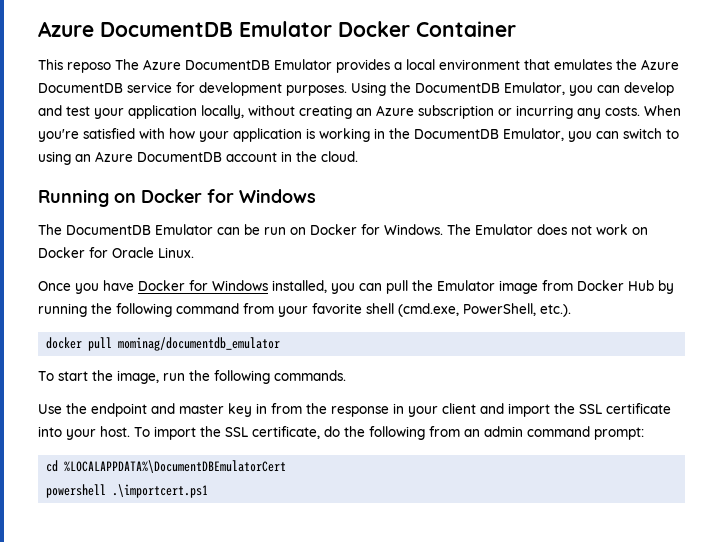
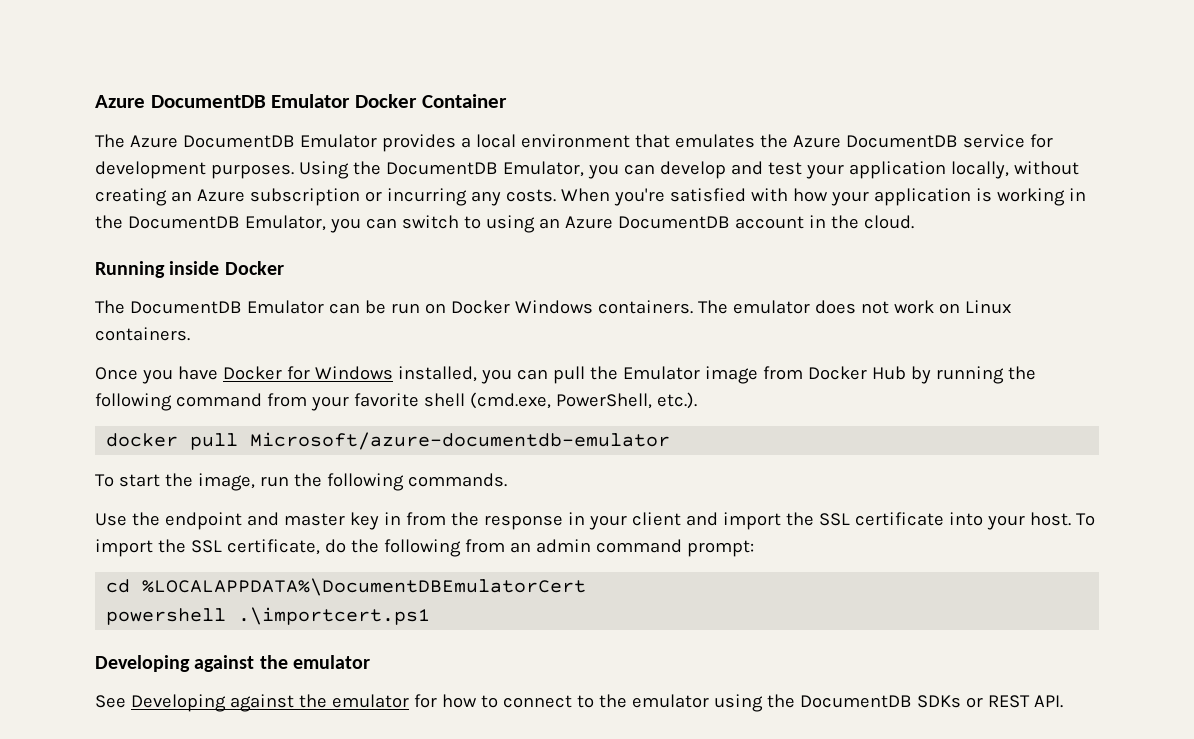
- This reposo The Azure DocumentDB Emulator provides a local environment that emulates the Azure DocumentDB service for development purposes.
+ The Azure DocumentDB Emulator provides a local environment that emulates the Azure DocumentDB service for development purposes.
- Running on Docker for Windows
+ Running inside Docker
- The DocumentDB Emulator can be run on Docker for Windows. The Emulator does not work on Docker for Oracle Linux.
+ The DocumentDB Emulator can be run on Docker Windows containers. The emulator does not work on Linux containers.
- docker pull mominag/documentdb_emulator
+ docker pull Microsoft/azure-documentdb-emulator
  powershell .\importcert.ps1
+ Developing against the emulator
+ See Developing against the emulator for how to connect to the emulator using the DocumentDB SDKs or REST API.

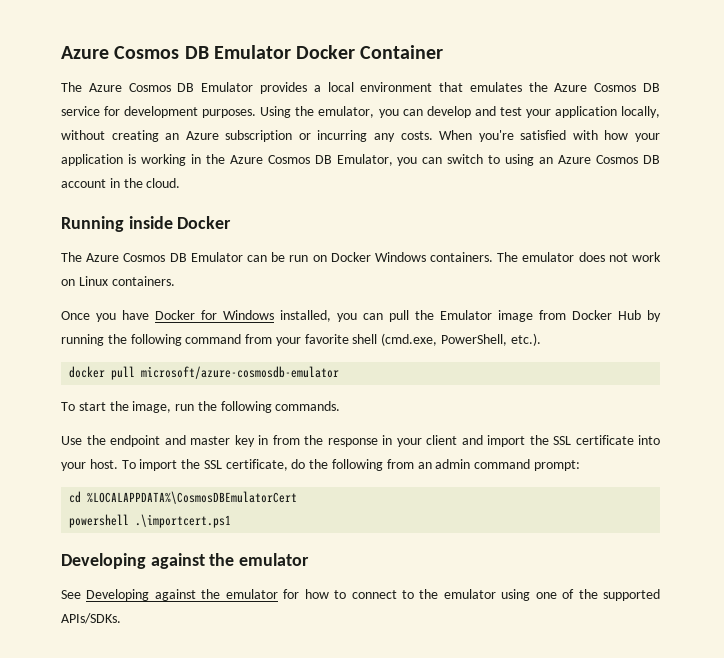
- Azure DocumentDB Emulator Docker Container
+ Azure Cosmos DB Emulator Docker Container
- The Azure DocumentDB Emulator provides a local environment that emulates the Azure DocumentDB service for development purposes.
+ The Azure Cosmos DB Emulator provides a local environment that emulates the Azure Cosmos DB service for development purposes.
- Using the DocumentDB Emulator, you can develop and test your application locally, without creating an Azure subscription or incurring any costs.
+ Using the emulator, you can develop and test your application locally, without creating an Azure subscription or incurring any costs.
- When you're satisfied with how your application is working in the DocumentDB Emulator, you can switch to using an Azure DocumentDB account in the cloud.
+ When you're satisfied with how your application is working in the Azure Cosmos DB Emulator, you can switch to using an Azure Cosmos DB account in the cloud.
- The DocumentDB Emulator can be run on Docker Windows containers.
+ The Azure Cosmos DB Emulator can be run on Docker Windows containers.
- docker pull Microsoft/azure-documentdb-emulator
+ docker pull microsoft/azure-cosmosdb-emulator
- cd %LOCALAPPDATA%\DocumentDBEmulatorCert
+ cd %LOCALAPPDATA%\CosmosDBEmulatorCert
- See Developing against the emulator for how to connect to the emulator using the DocumentDB SDKs or REST API.
+ See Developing against the emulator for how to connect to the emulator using one of the supported APIs/SDKs.

